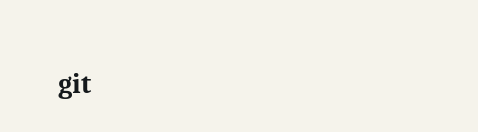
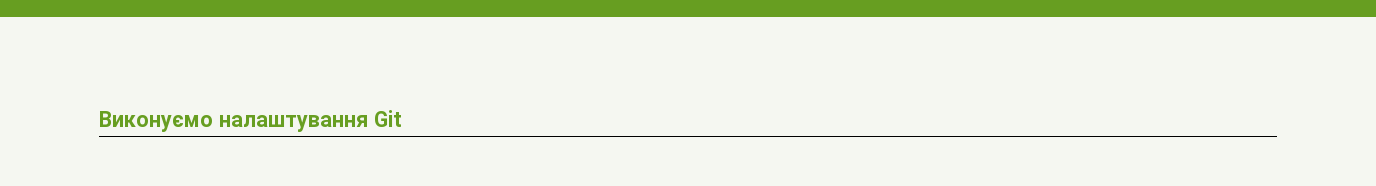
- git
+ Виконуємо налаштування Git

